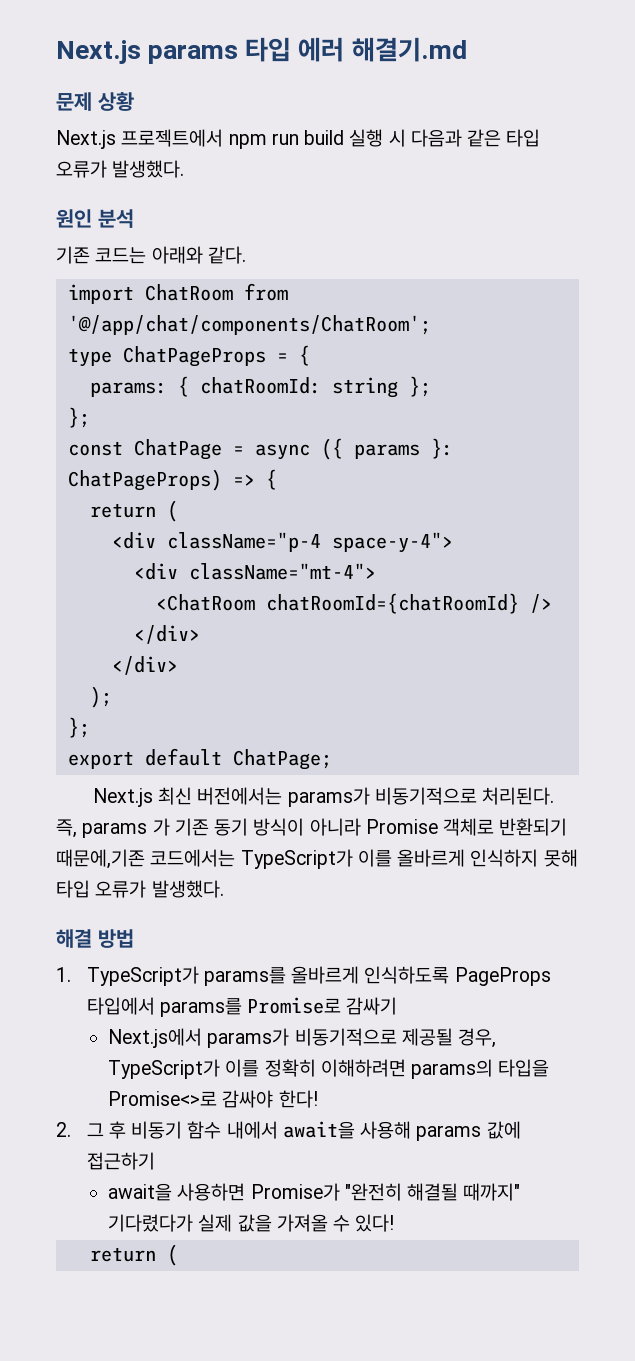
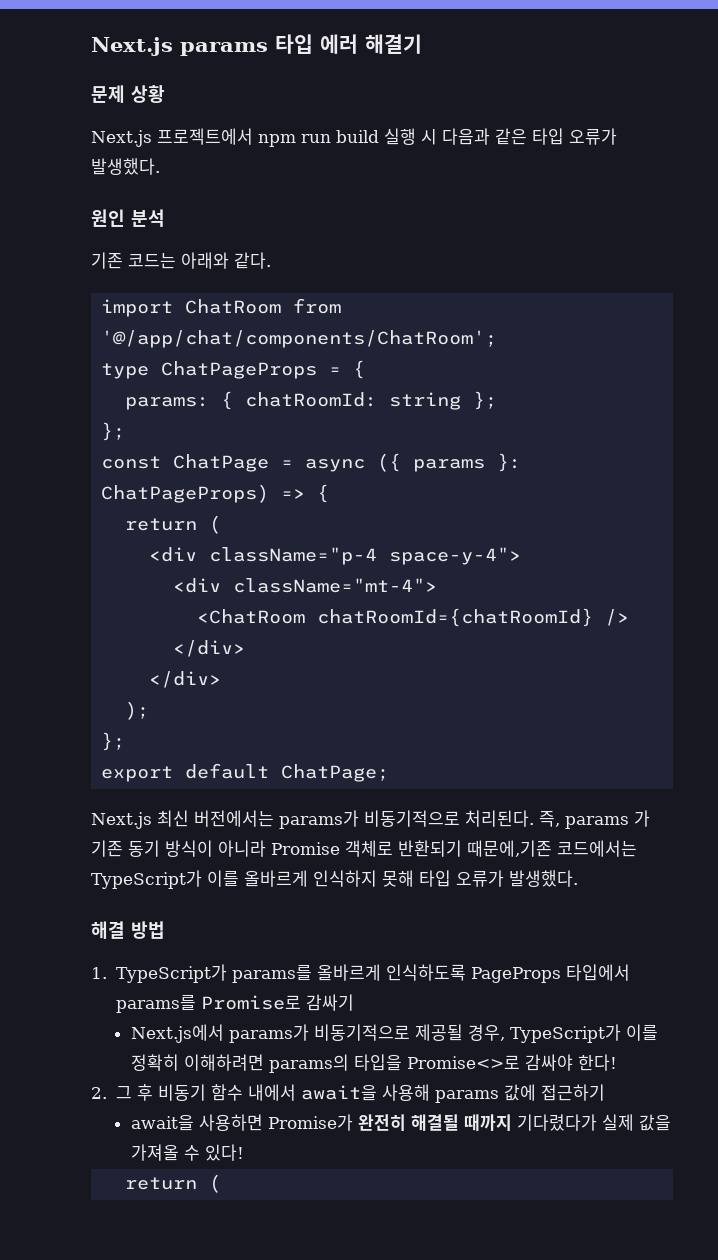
- Next.js params 타입 에러 해결기.md
+ Next.js params 타입 에러 해결기
- await을 사용하면 Promise가 "완전히 해결될 때까지" 기다렸다가 실제 값을 가져올 수 있다!
+ await을 사용하면 Promise가 완전히 해결될 때까지 기다렸다가 실제 값을 가져올 수 있다!

